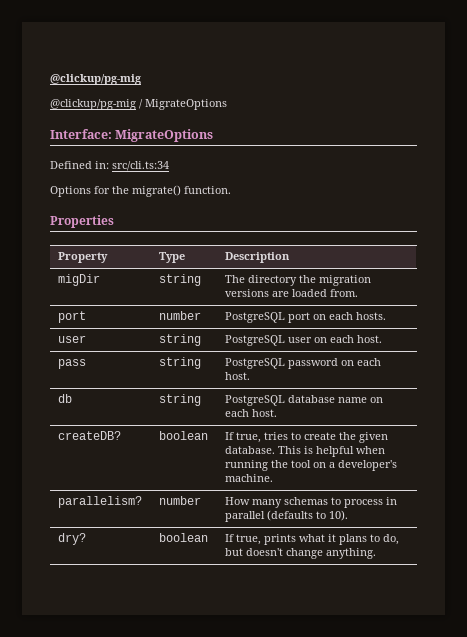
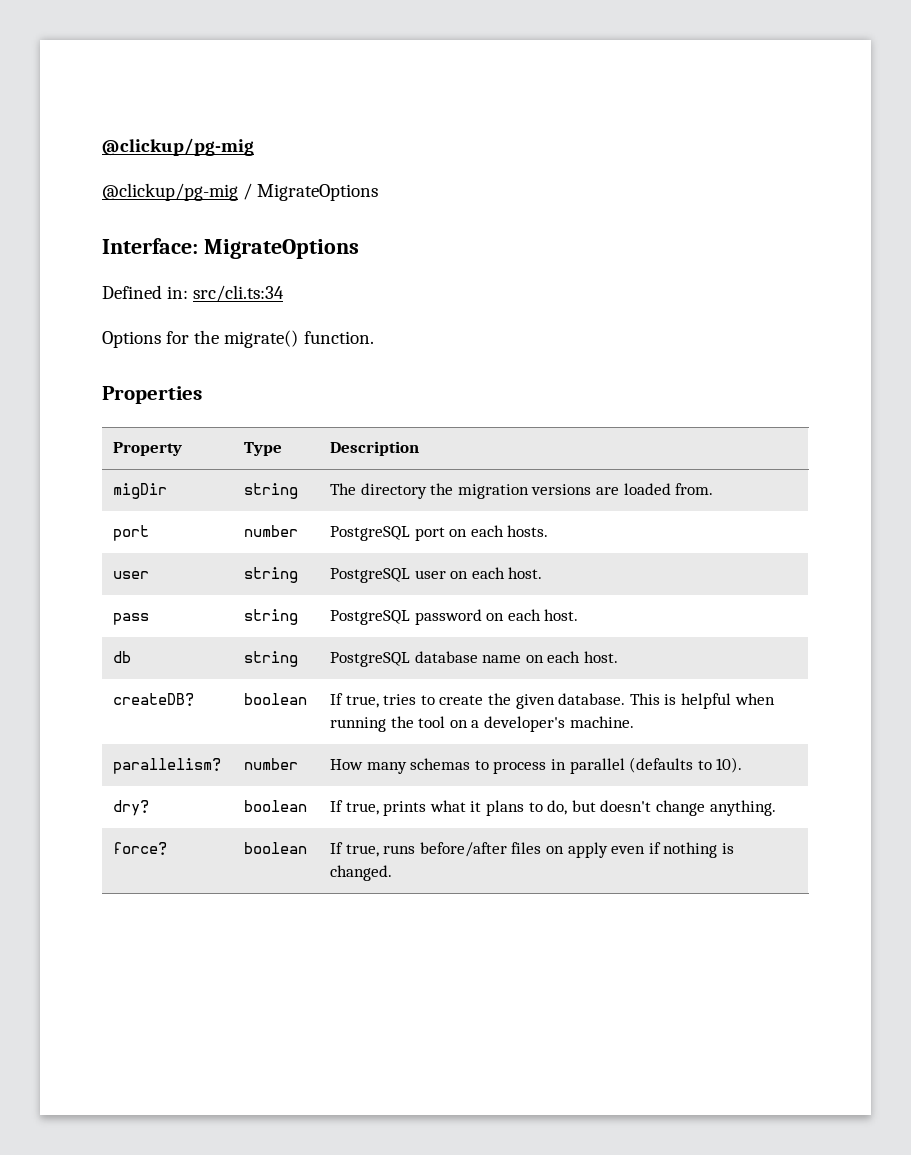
+ force? | boolean | If true, runs before/after files on apply even if nothing is changed.

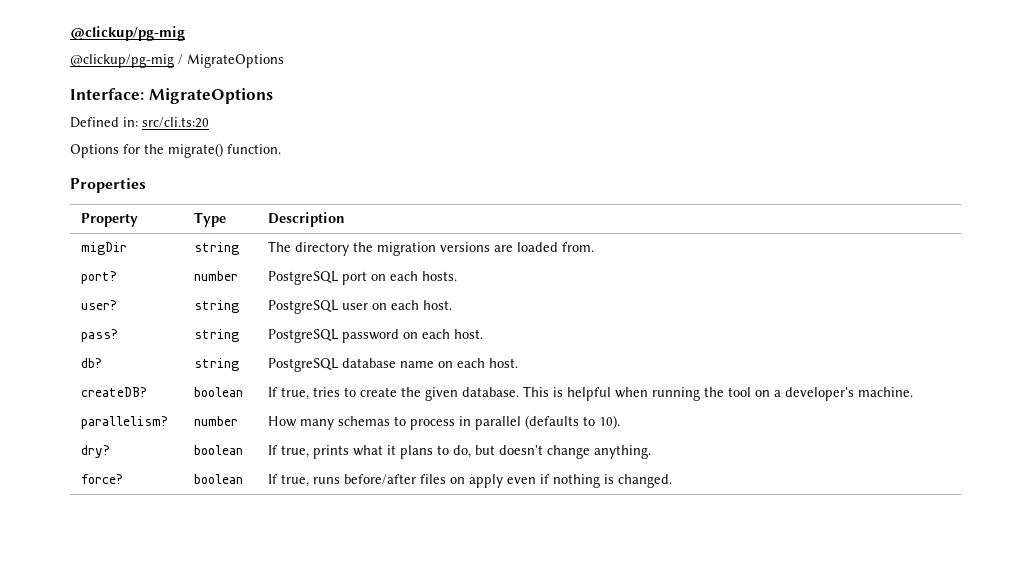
- Defined in: src/cli.ts:34
+ Defined in: src/cli.ts:20
- port | number | PostgreSQL port on each hosts.
+ port? | number | PostgreSQL port on each hosts.
- user | string | PostgreSQL user on each host.
+ user? | string | PostgreSQL user on each host.
- pass | string | PostgreSQL password on each host.
+ pass? | string | PostgreSQL password on each host.
- db | string | PostgreSQL database name on each host.
+ db? | string | PostgreSQL database name on each host.

